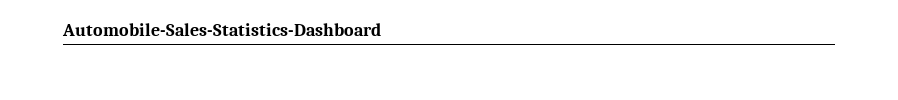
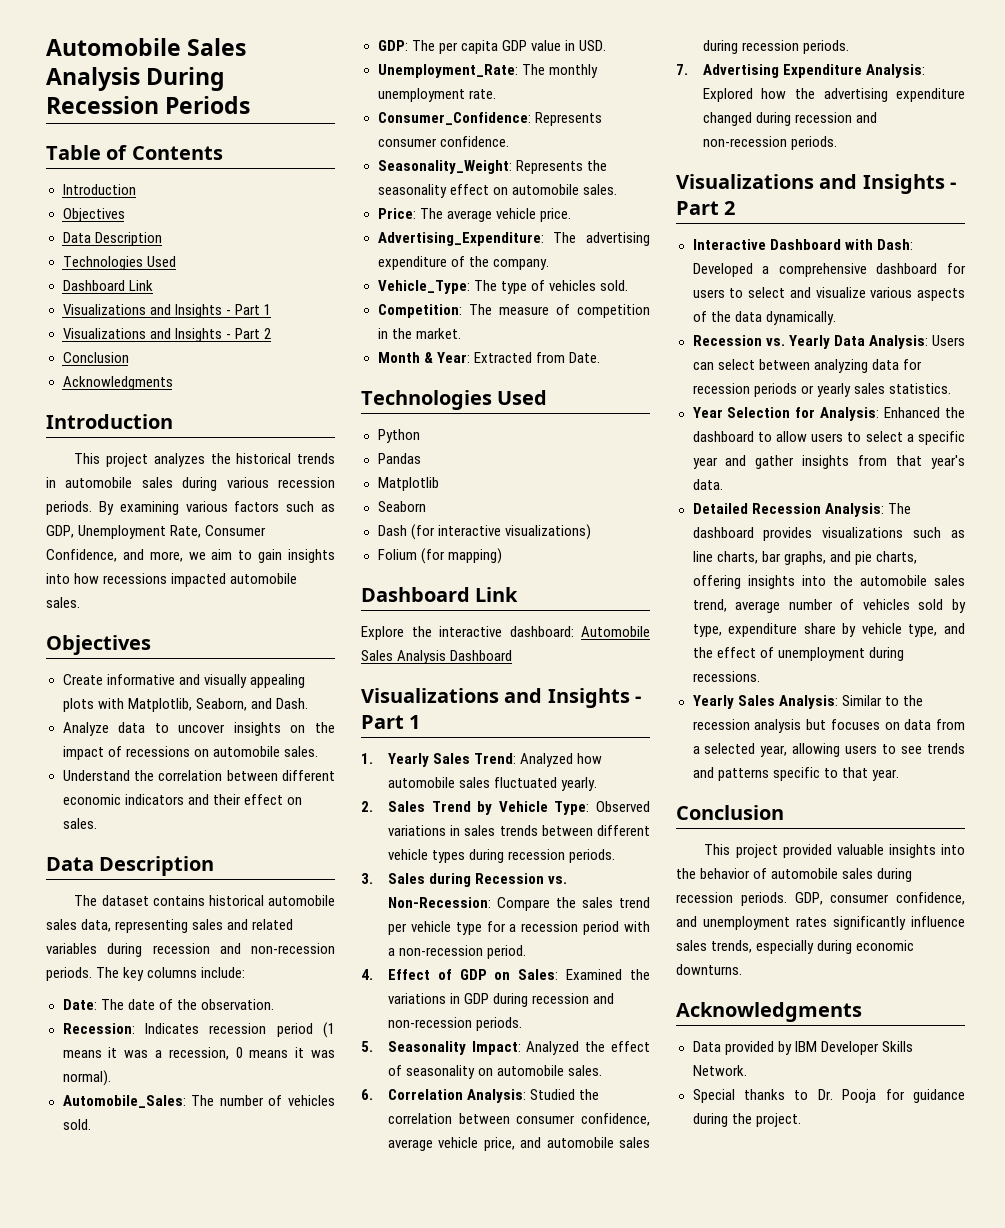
- Automobile-Sales-Statistics-Dashboard
+ Automobile Sales Analysis During Recession Periods
+ Table of Contents
+ Introduction
+ Objectives
+ Data Description
+ Technologies Used
+ Dashboard Link
+ Visualizations and Insights - Part 1
+ Visualizations and Insights - Part 2
+ Conclusion
+ Acknowledgments
+ Introduction
+ This project analyzes the historical trends in automobile sales during various recession periods. By examining various factors such as GDP, Unemployment Rate, Consumer Confidence, and more, we aim to gain insights into how recessions impacted automobile sales.
+ Objectives
+ Create informative and visually appealing plots with Matplotlib, Seaborn, and Dash.
+ Analyze data to uncover insights on the impact of recessions on automobile sales.
+ Understand the correlation between different economic indicators and their effect on sales.
+ Data Description
+ The dataset contains historical automobile sales data, representing sales and related variables during recession and non-recession periods. The key columns include:
+ Date: The date of the observation.
+ Recession: Indicates recession period (1 means it was a recession, 0 means it was normal).
+ Automobile_Sales: The number of vehicles sold.
+ GDP: The per capita GDP value in USD.
+ Unemployment_Rate: The monthly unemployment rate.
+ Consumer_Confidence: Represents consumer confidence.
+ Seasonality_Weight: Represents the seasonality effect on automobile sales.
+ Price: The average vehicle price.
+ Advertising_Expenditure: The advertising expenditure of the company.
+ Vehicle_Type: The type of vehicles sold.
+ Competition: The measure of competition in the market.
+ Month & Year: Extracted from Date.
+ Technologies Used
+ Python
+ Pandas
+ Matplotlib
+ Seaborn
+ Dash (for interactive visualizations)
+ Folium (for mapping)
+ Dashboard Link
+ Explore the interactive dashboard: Automobile Sales Analysis Dashboard
+ Visualizations and Insights - Part 1
+ 1. Yearly Sales Trend: Analyzed how automobile sales fluctuated yearly.
+ 2. Sales Trend by Vehicle Type: Observed variations in sales trends between different vehicle types during recession periods.
+ 3. Sales during Recession vs. Non-Recession: Compare the sales trend per vehicle type for a recession period with a non-recession period.
+ 4. Effect of GDP on Sales: Examined the variations in GDP during recession and non-recession periods.
+ 5. Seasonality Impact: Analyzed the effect of seasonality on automobile sales.
+ 6. Correlation Analysis: Studied the correlation between consumer confidence, average vehicle price, and automobile sales during recession periods.
+ 7. Advertising Expenditure Analysis: Explored how the advertising expenditure changed during recession and non-recession periods.
+ Visualizations and Insights - Part 2
+ Interactive Dashboard with Dash: Developed a comprehensive dashboard for users to select and visualize various aspects of the data dynamically.
+ Recession vs. Yearly Data Analysis: Users can select between analyzing data for recession periods or yearly sales statistics.
+ Year Selection for Analysis: Enhanced the dashboard to allow users to select a specific year and gather insights from that year's data.
+ Detailed Recession Analysis: The dashboard provides visualizations such as line charts, bar graphs, and pie charts, offering insights into the automobile sales trend, average number of vehicles sold by type, expenditure share by vehicle type, and the effect of unemployment during recessions.
+ Yearly Sales Analysis: Similar to the recession analysis but focuses on data from a selected year, allowing users to see trends and patterns specific to that year.
+ Conclusion
+ This project provided valuable insights into the behavior of automobile sales during recession periods. GDP, consumer confidence, and unemployment rates significantly influence sales trends, especially during economic downturns.
+ Acknowledgments
+ Data provided by IBM Developer Skills Network.
+ Special thanks to Dr. Pooja for guidance during the project.

